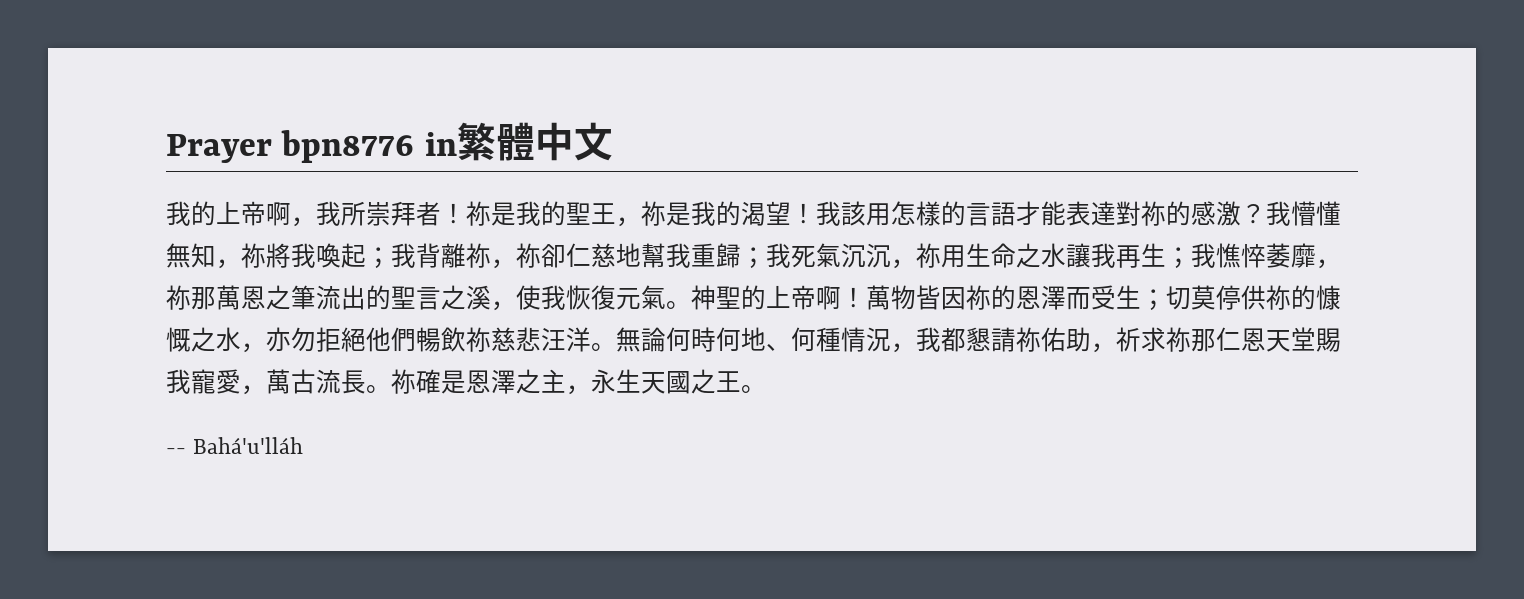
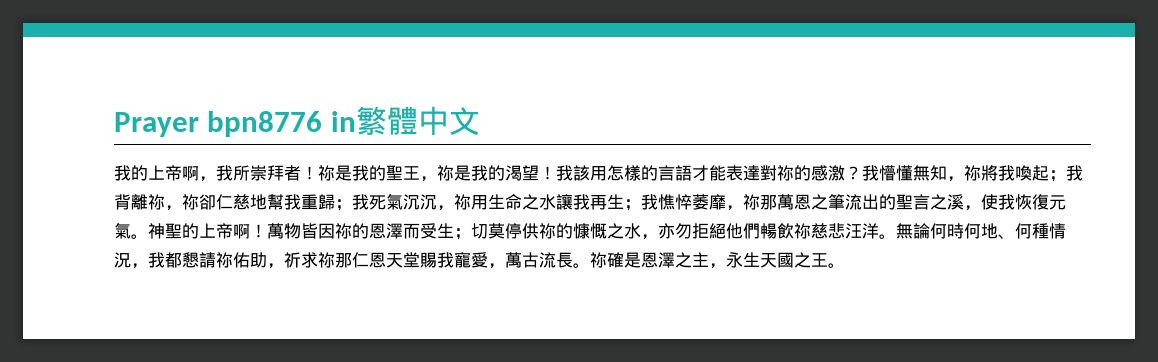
- -- Bahá'u'lláh

